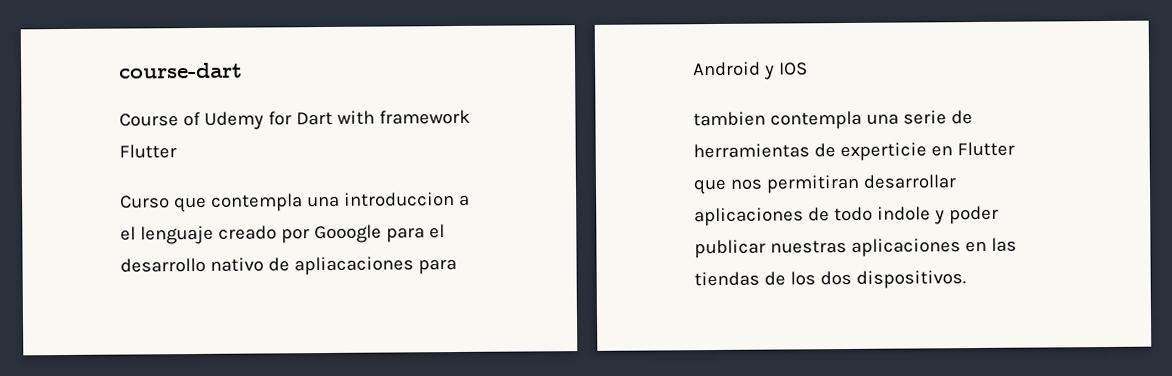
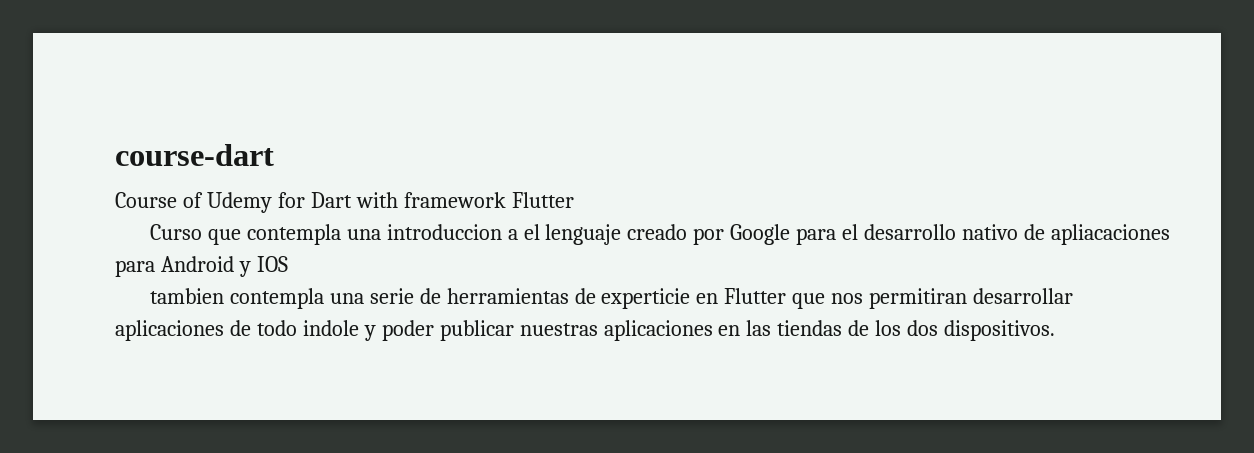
- Curso que contempla una introduccion a el lenguaje creado por Gooogle para el desarrollo nativo de apliacaciones para Android y IOS
+ Curso que contempla una introduccion a el lenguaje creado por Google para el desarrollo nativo de apliacaciones para Android y IOS

